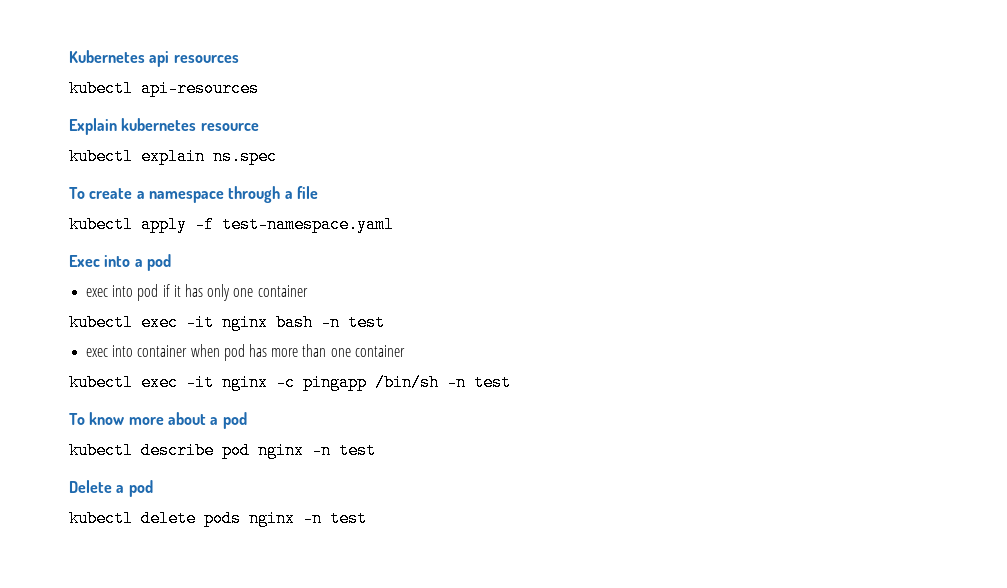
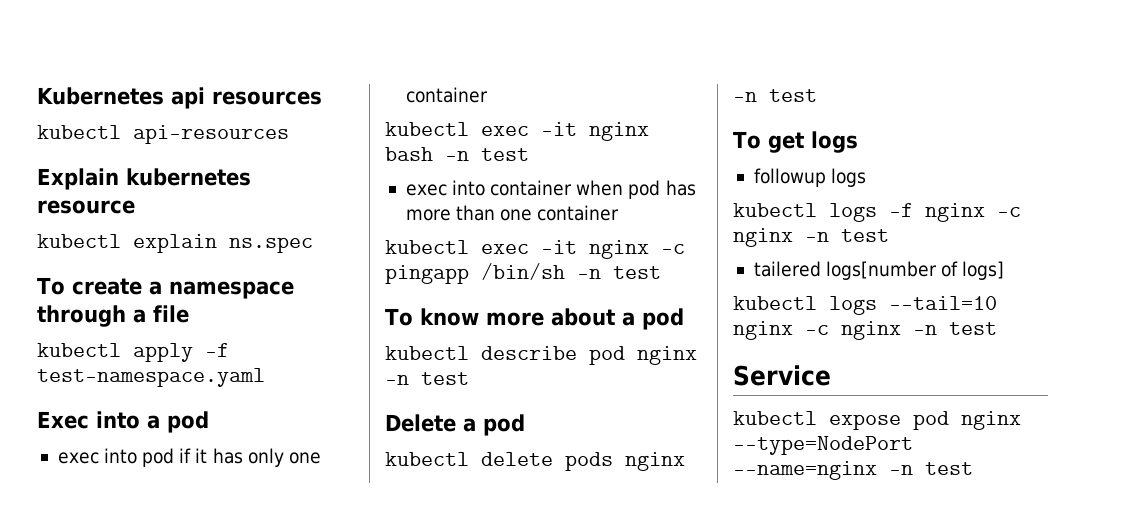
+ To get logs
+ followup logs
+ kubectl logs -f nginx -c nginx -n test
+ tailered logs[number of logs]
+ kubectl logs --tail=10 nginx -c nginx -n test
+ Service
+ kubectl expose pod nginx --type=NodePort --name=nginx -n test

